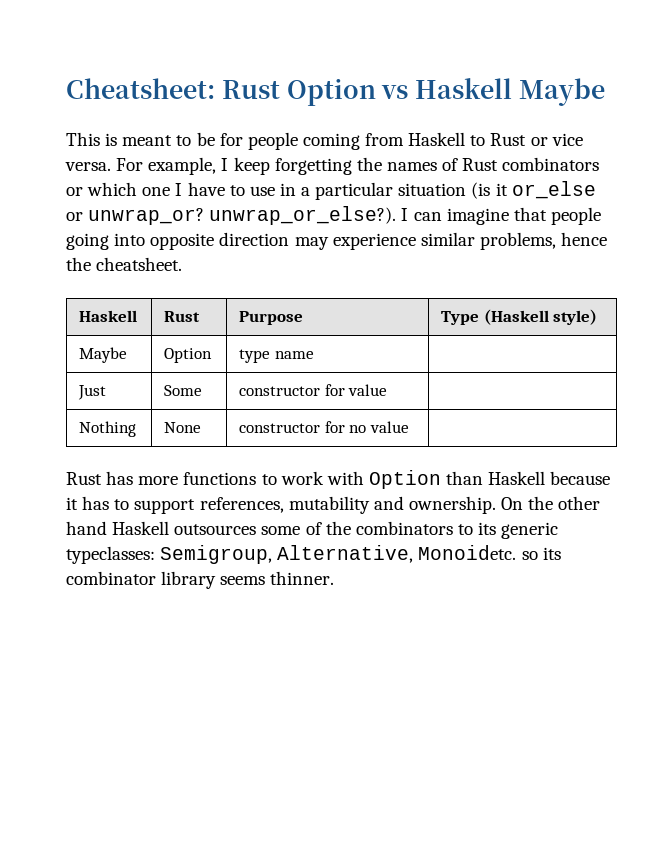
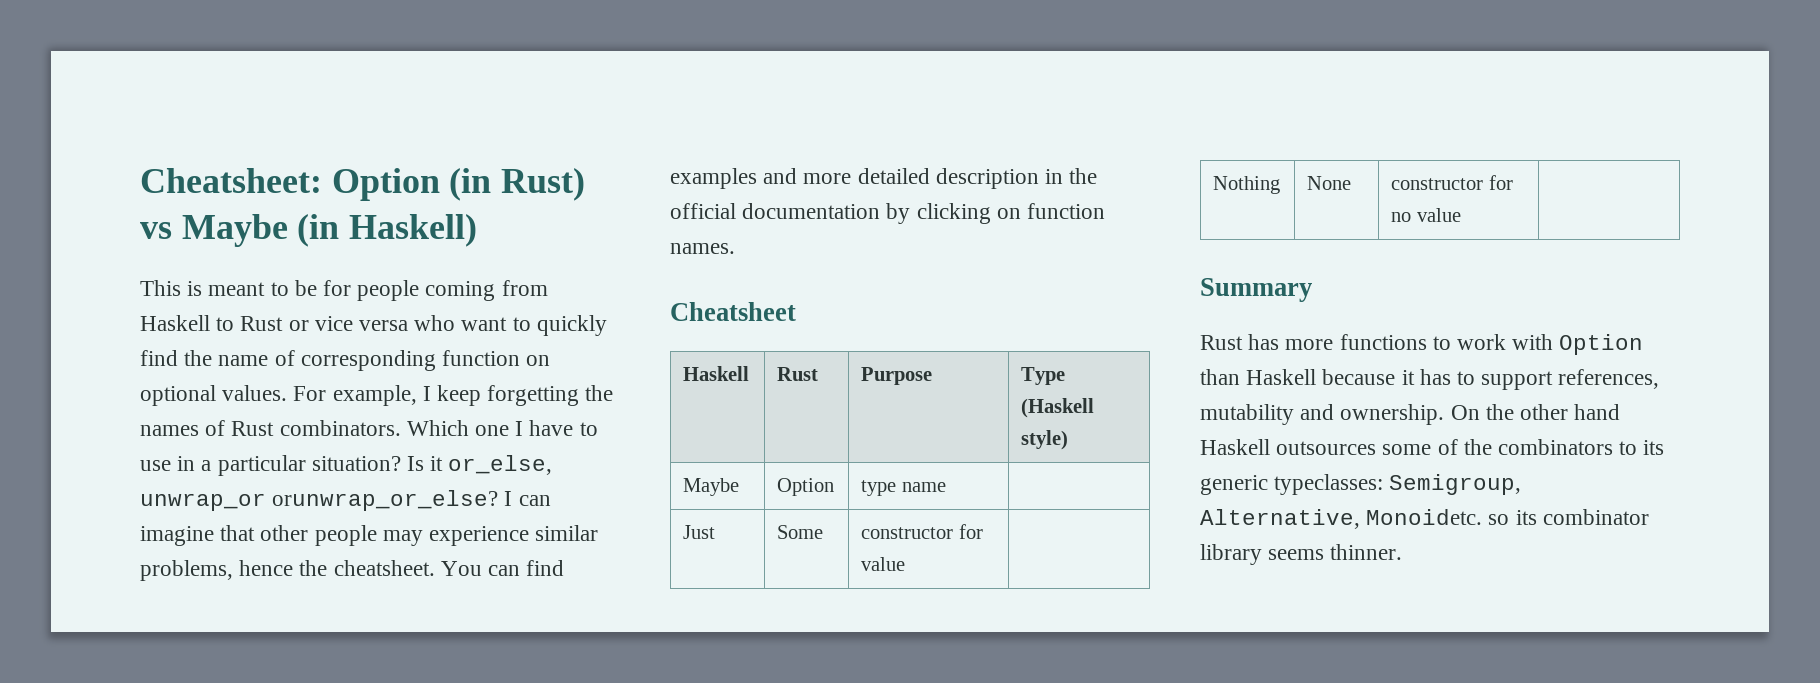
- Cheatsheet: Rust Option vs Haskell Maybe
+ Cheatsheet: Option (in Rust) vs Maybe (in Haskell)
- This is meant to be for people coming from Haskell to Rust or vice versa.
+ This is meant to be for people coming from Haskell to Rust or vice versa who want to quickly find the name of corresponding function on optional values.
- For example, I keep forgetting the names of Rust combinators or which one I have to use in a particular situation (is it or_else or unwrap_or? unwrap_or_else?). I can imagine that people going into opposite direction may experience similar problems, hence the cheatsheet.
+ For example, I keep forgetting the names of Rust combinators. Which one I have to use in a particular situation? Is it or_else, unwrap_or orunwrap_or_else? I can imagine that other people may experience similar problems, hence the cheatsheet. You can find examples and more detailed description in the official documentation by clicking on function names.
+ Cheatsheet
+ Summary

